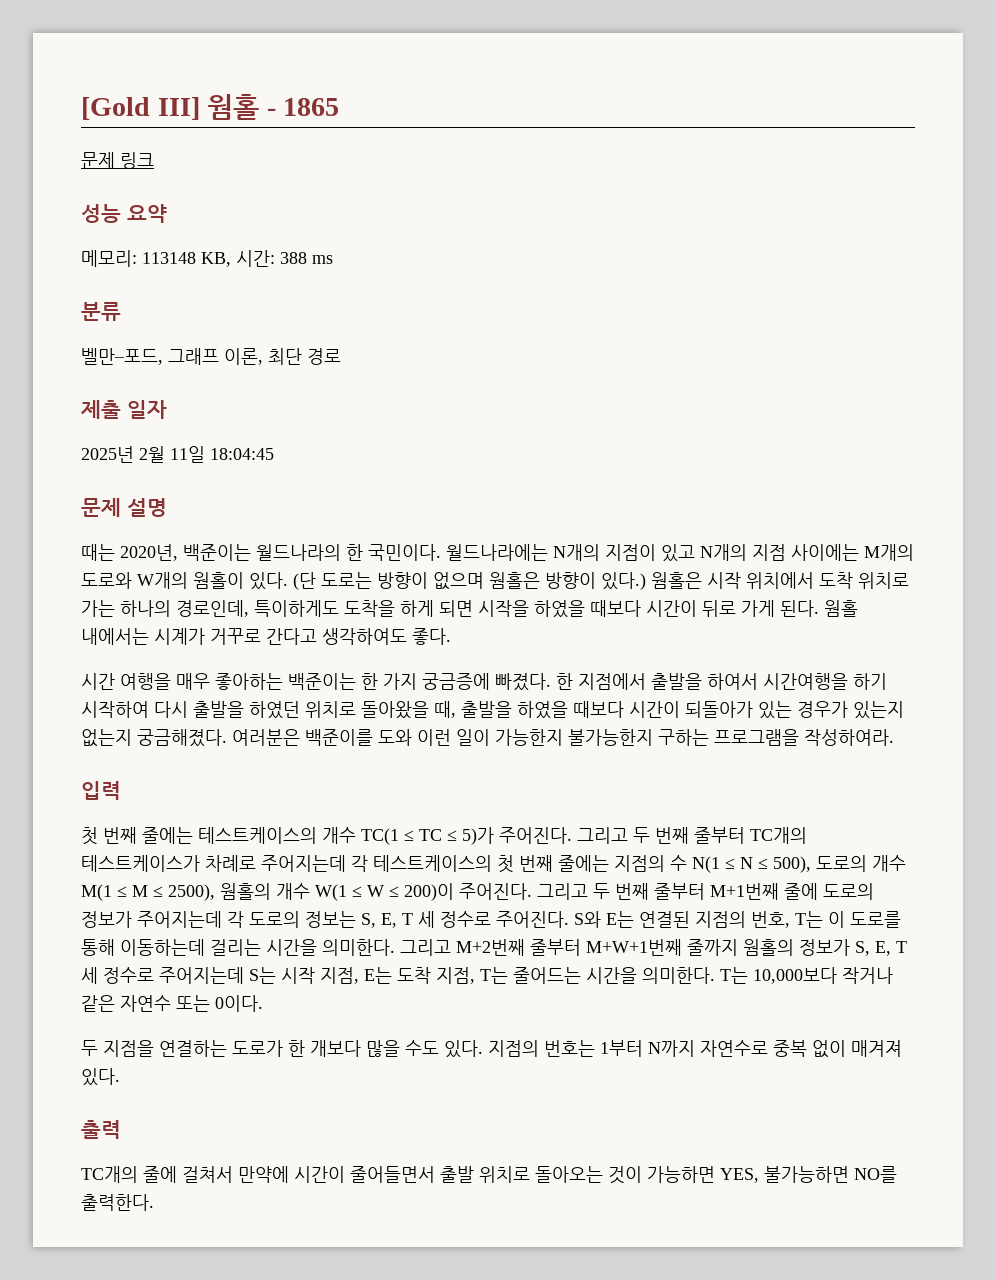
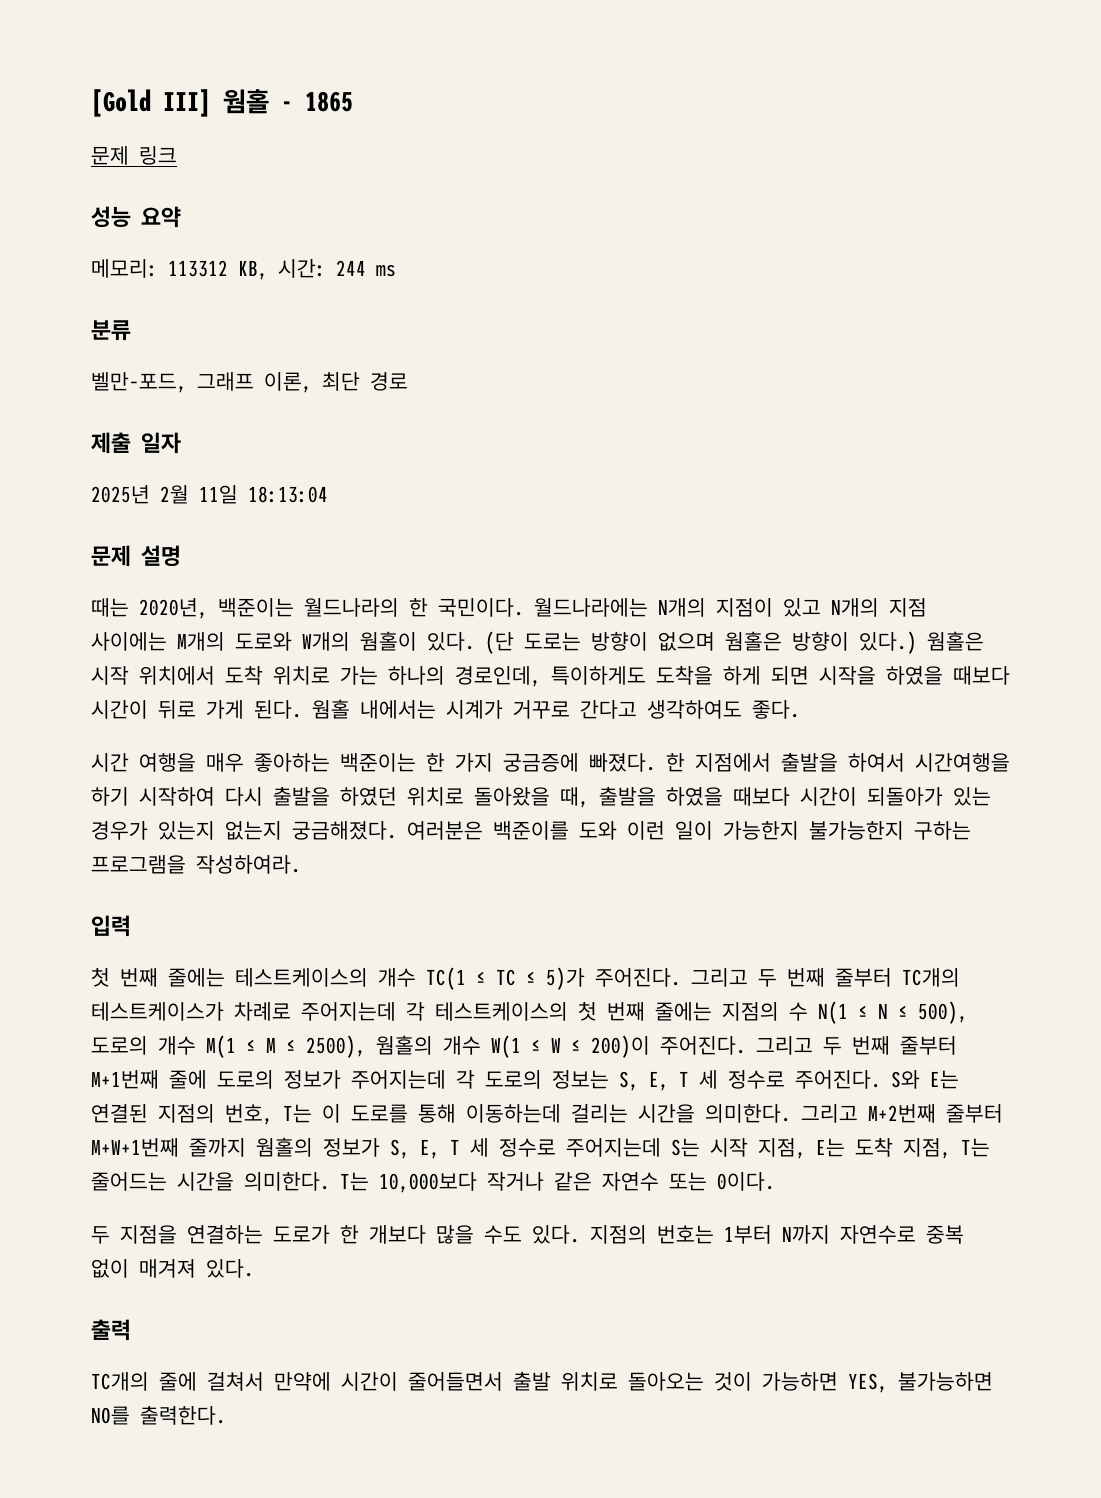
- 메모리: 113148 KB, 시간: 388 ms
+ 메모리: 113312 KB, 시간: 244 ms
- 2025년 2월 11일 18:04:45
+ 2025년 2월 11일 18:13:04

